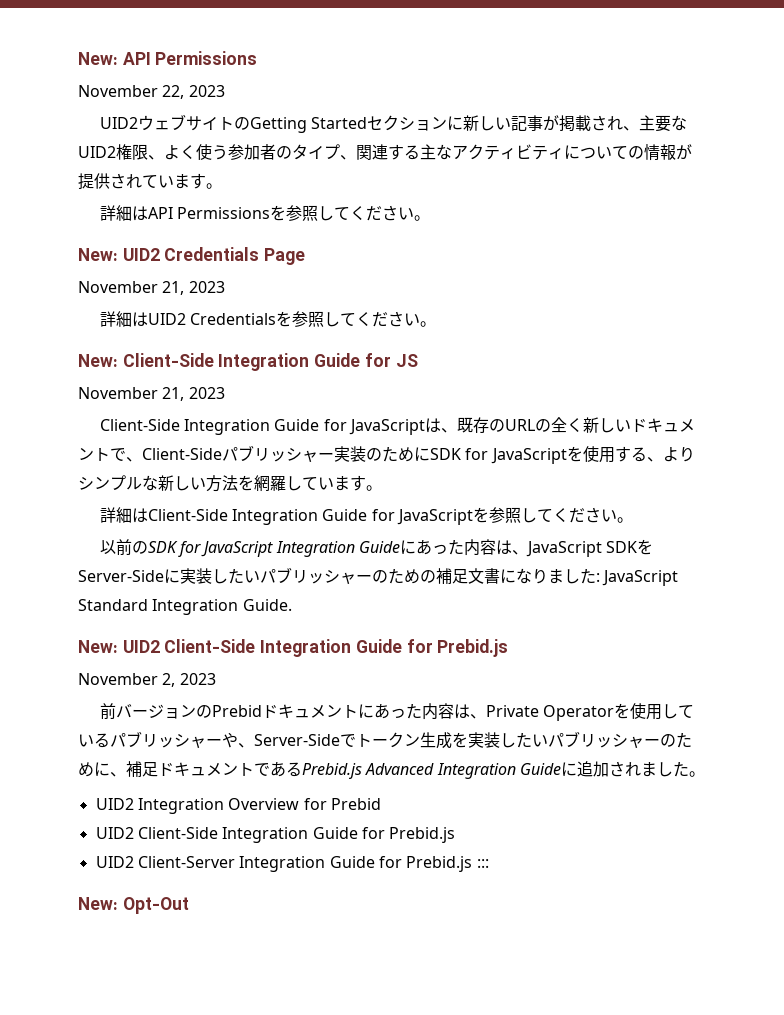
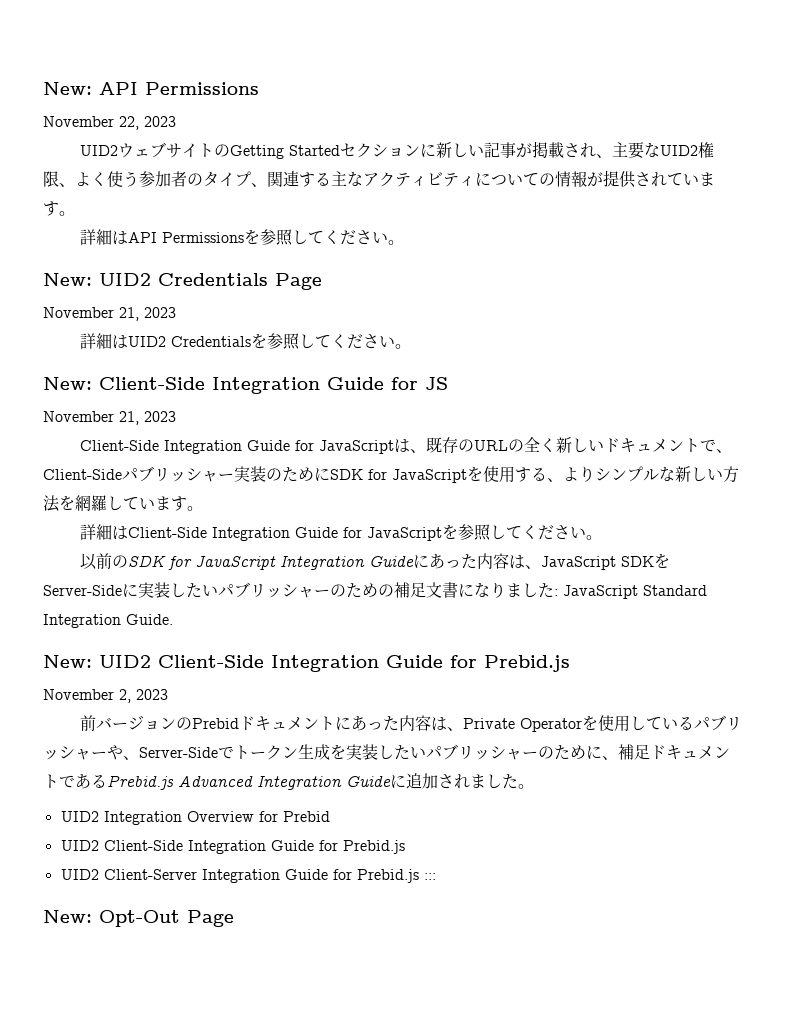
- New: Opt-Out
+ New: Opt-Out Page

